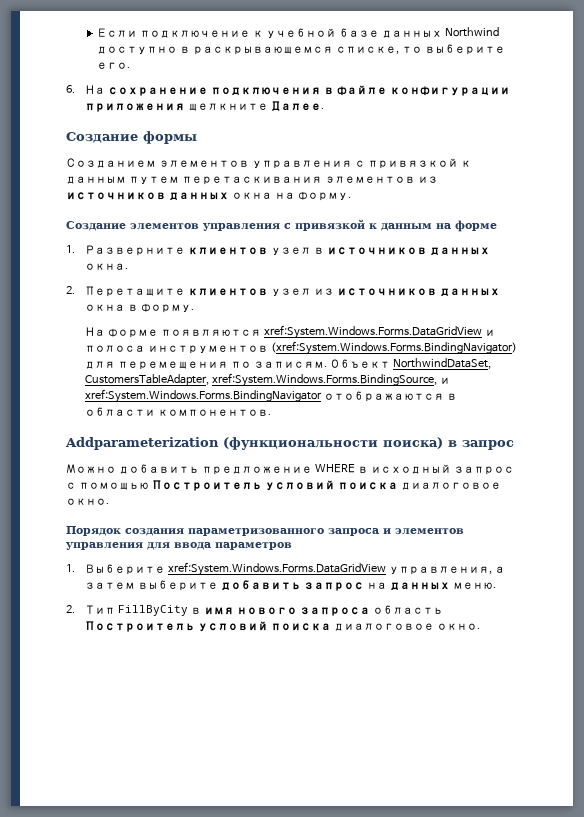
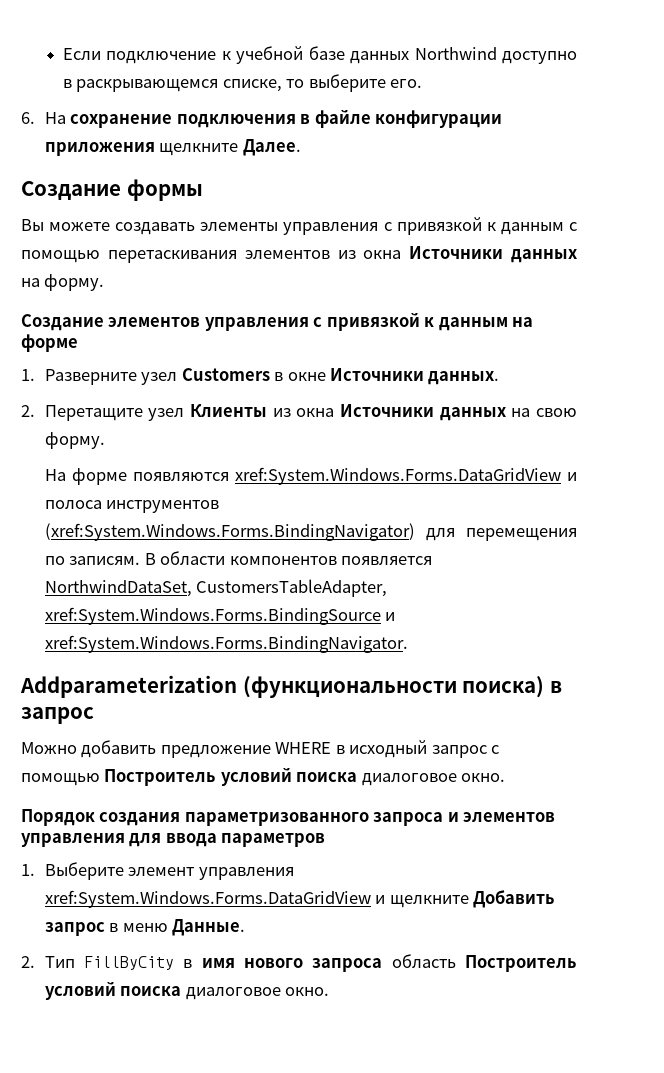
- Созданием элементов управления с привязкой к данным путем перетаскивания элементов из источников данных окна на форму.
+ Вы можете создавать элементы управления с привязкой к данным с помощью перетаскивания элементов из окна Источники данных на форму.
- 1. Разверните клиентов узел в источников данных окна.
- 2. Перетащите клиентов узел из источников данных окна в форму.
+ 1. Разверните узел Customers в окне Источники данных.
+ 2. Перетащите узел Клиенты из окна Источники данных на свою форму.
- Объект NorthwindDataSet, CustomersTableAdapter, xref:System.Windows.Forms.BindingSource, и xref:System.Windows.Forms.BindingNavigator отображаются в области компонентов.
+ В области компонентов появляется NorthwindDataSet, CustomersTableAdapter, xref:System.Windows.Forms.BindingSource и xref:System.Windows.Forms.BindingNavigator.
- 1. Выберите xref:System.Windows.Forms.DataGridView управления, а затем выберите добавить запрос на данных меню.
+ 1. Выберите элемент управления xref:System.Windows.Forms.DataGridView и щелкните Добавить запрос в меню Данные.

